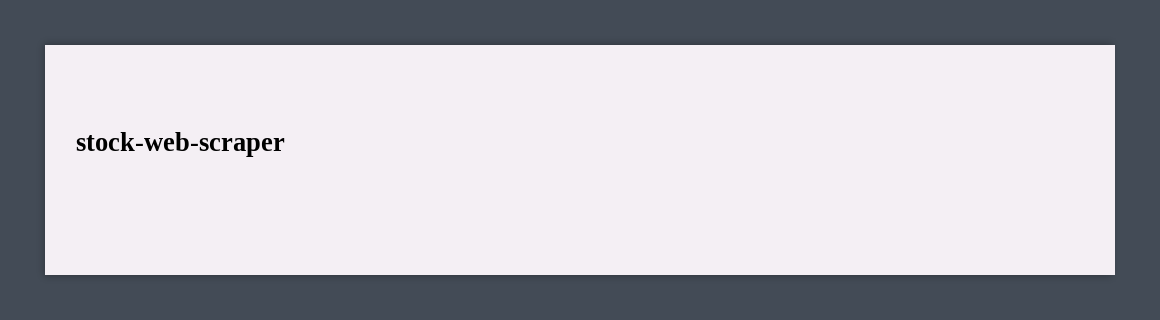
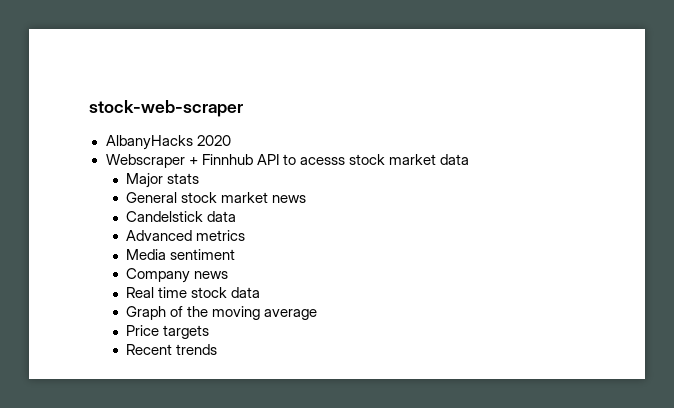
+ AlbanyHacks 2020
+ Webscraper + Finnhub API to acesss stock market data
+ Major stats
+ General stock market news
+ Candelstick data
+ Advanced metrics
+ Media sentiment
+ Company news
+ Real time stock data
+ Graph of the moving average
+ Price targets
+ Recent trends

